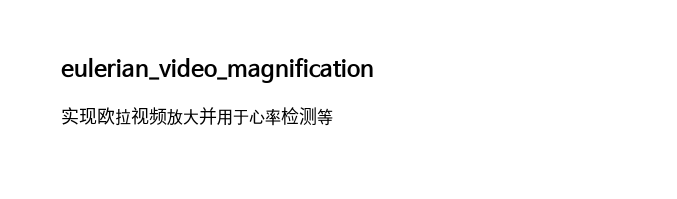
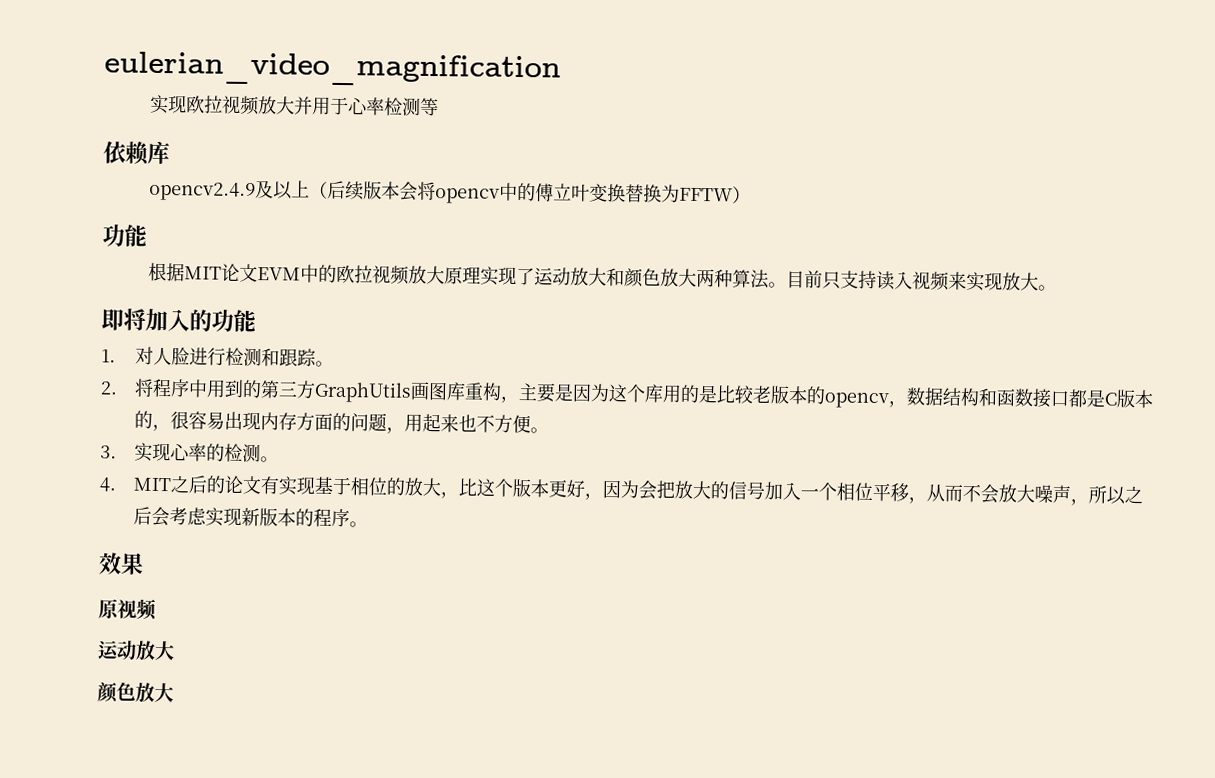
+ 依赖库
+ opencv2.4.9及以上（后续版本会将opencv中的傅立叶变换替换为FFTW）
+ 功能
+ 根据MIT论文EVM中的欧拉视频放大原理实现了运动放大和颜色放大两种算法。目前只支持读入视频来实现放大。
+ 即将加入的功能
+ 1.对人脸进行检测和跟踪。
+ 2.将程序中用到的第三方GraphUtils画图库重构，主要是因为这个库用的是比较老版本的opencv，数据结构和函数接口都是C版本的，很容易出现内存方面的问题，用起来也不方便。
+ 3.实现心率的检测。
+ 4. MIT之后的论文有实现基于相位的放大，比这个版本更好，因为会把放大的信号加入一个相位平移，从而不会放大噪声，所以之后会考虑实现新版本的程序。
+ 效果
+ 原视频
+ 运动放大
+ 颜色放大

